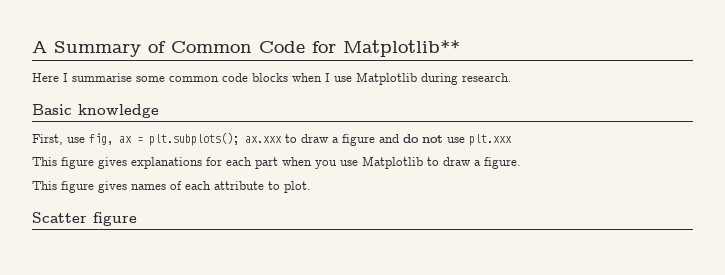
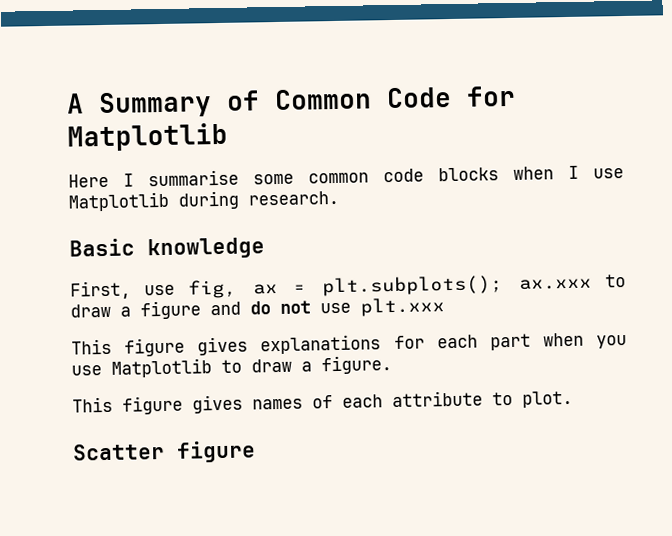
- A Summary of Common Code for Matplotlib**
+ A Summary of Common Code for Matplotlib

